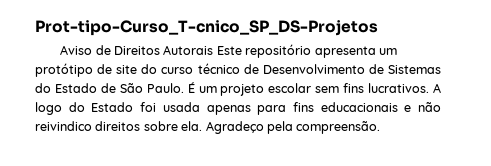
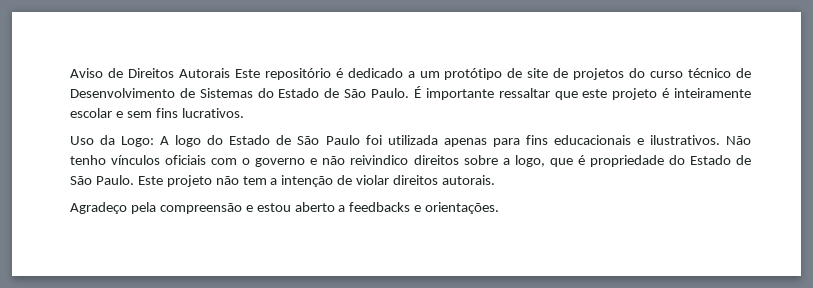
- Prot-tipo-Curso_T-cnico_SP_DS-Projetos
- Aviso de Direitos Autorais Este repositório apresenta um protótipo de site do curso técnico de Desenvolvimento de Sistemas do Estado de São Paulo.
+ Aviso de Direitos Autorais Este repositório é dedicado a um protótipo de site de projetos do curso técnico de Desenvolvimento de Sistemas do Estado de São Paulo.
- É um projeto escolar sem fins lucrativos. A logo do Estado foi usada apenas para fins educacionais e não reivindico direitos sobre ela. Agradeço pela compreensão.
+ É importante ressaltar que este projeto é inteiramente escolar e sem fins lucrativos.
+ Uso da Logo: A logo do Estado de São Paulo foi utilizada apenas para fins educacionais e ilustrativos. Não tenho vínculos oficiais com o governo e não reivindico direitos sobre a logo, que é propriedade do Estado de São Paulo. Este projeto não tem a intenção de violar direitos autorais.
+ Agradeço pela compreensão e estou aberto a feedbacks e orientações.

